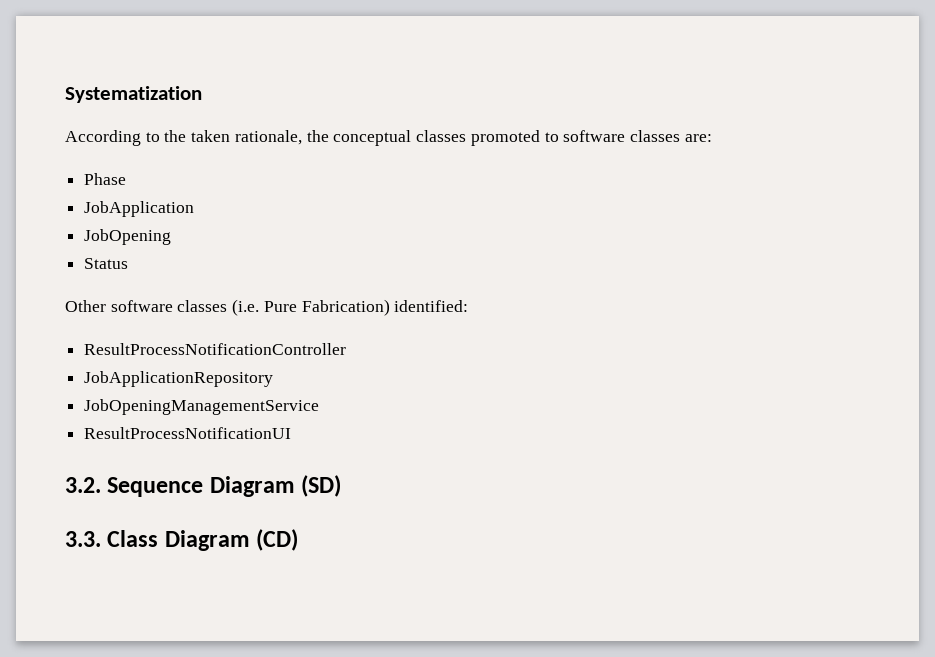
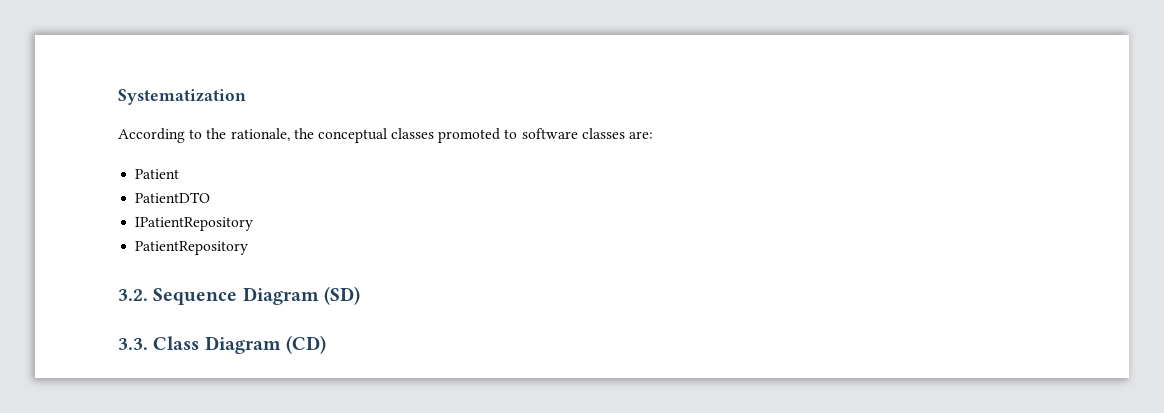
- According to the taken rationale, the conceptual classes promoted to software classes are:
+ According to the rationale, the conceptual classes promoted to software classes are:
- Phase
- JobApplication
- JobOpening
- Status
- Other software classes (i.e. Pure Fabrication) identified:
- ResultProcessNotificationController
- JobApplicationRepository
- JobOpeningManagementService
- ResultProcessNotificationUI
+ Patient
+ PatientDTO
+ IPatientRepository
+ PatientRepository

